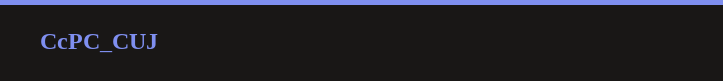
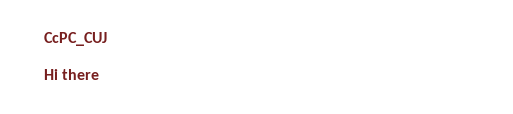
+ Hi there

